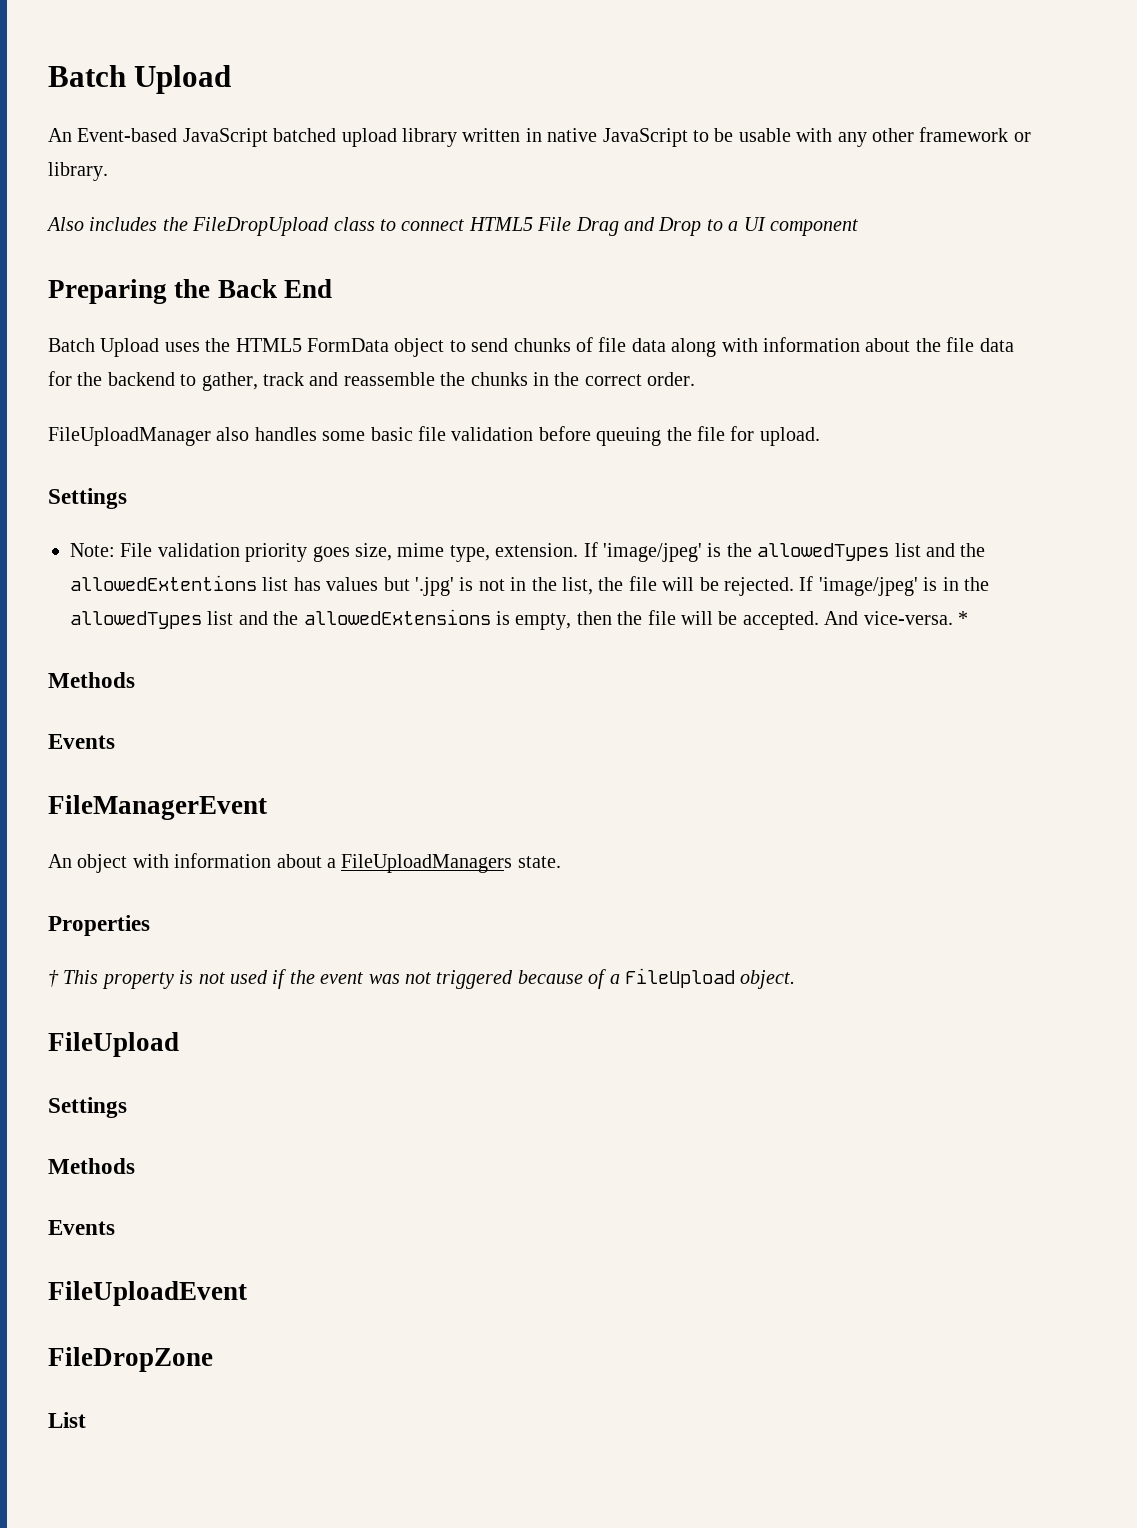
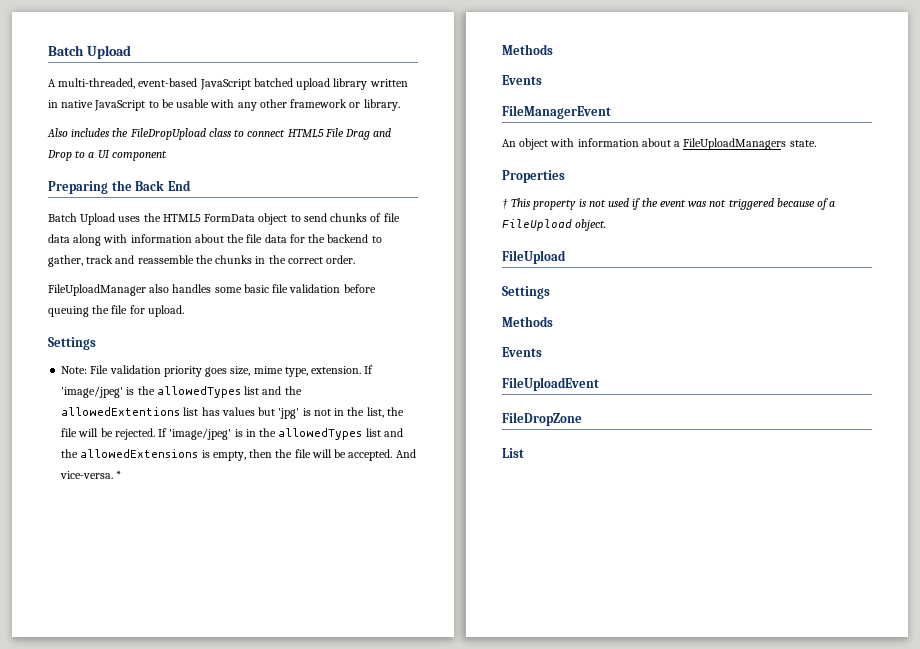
- An Event-based JavaScript batched upload library written in native JavaScript to be usable with any other framework or library.
+ A multi-threaded, event-based JavaScript batched upload library written in native JavaScript to be usable with any other framework or library.
- If 'image/jpeg' is the allowedTypes list and the allowedExtentions list has values but '.jpg' is not in the list, the file will be rejected.
+ If 'image/jpeg' is the allowedTypes list and the allowedExtentions list has values but 'jpg' is not in the list, the file will be rejected.

